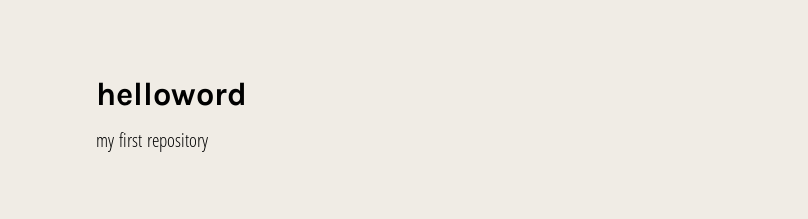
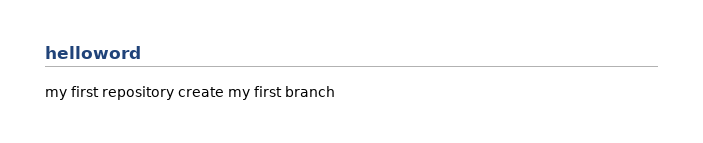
- my first repository
+ my first repository create my first branch

